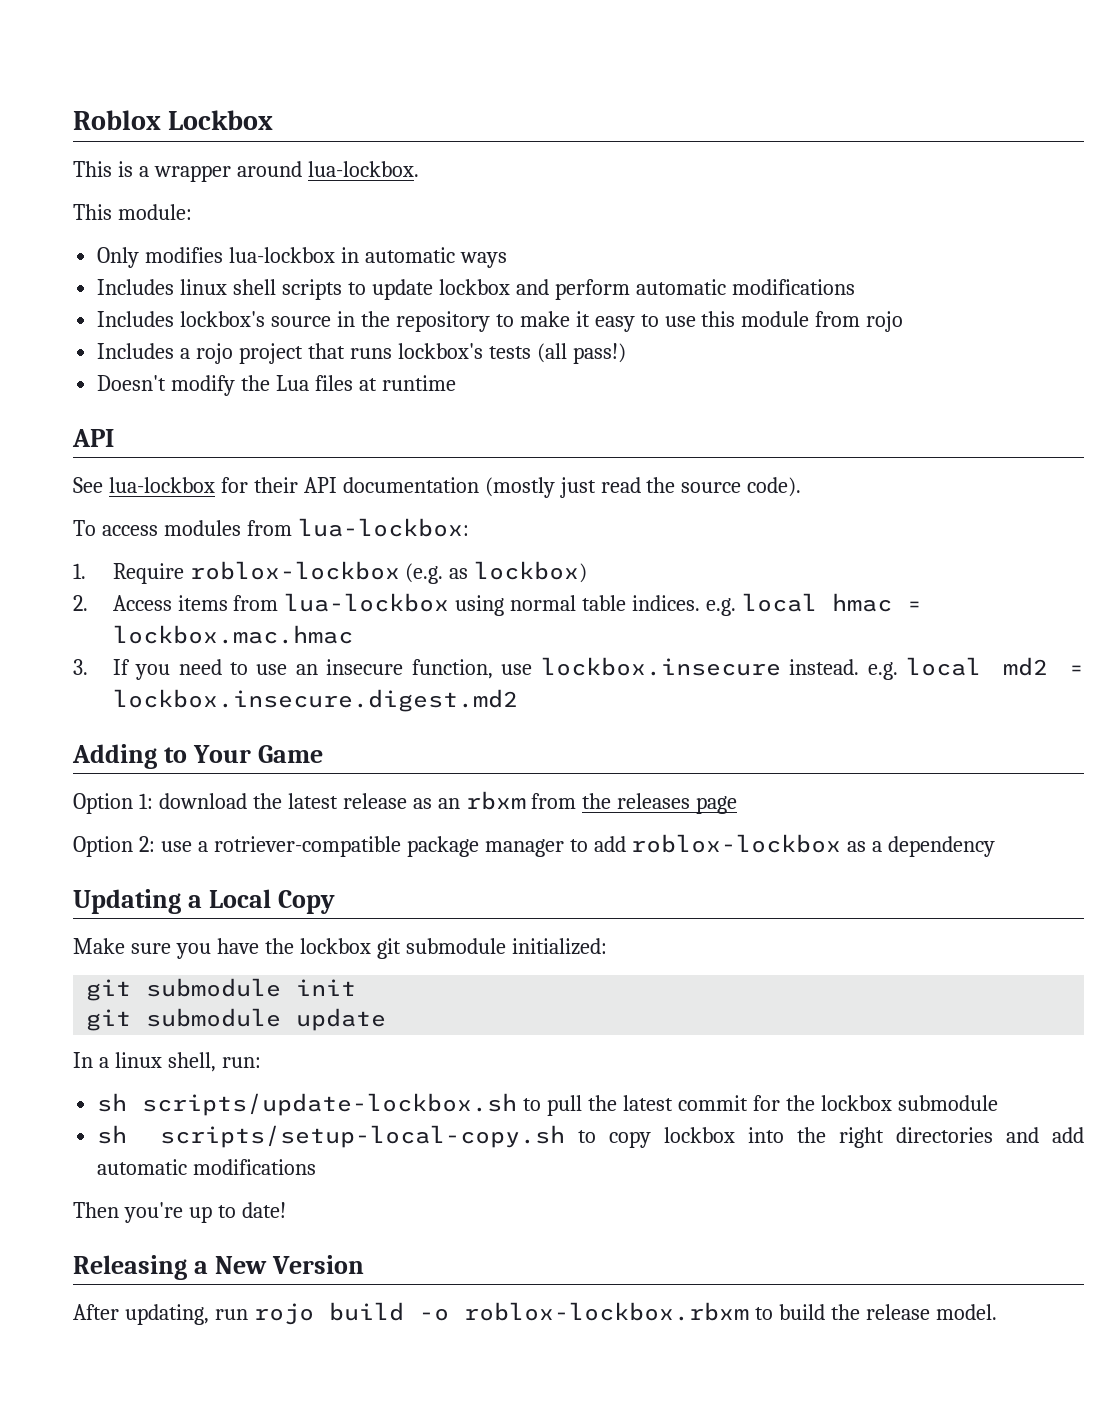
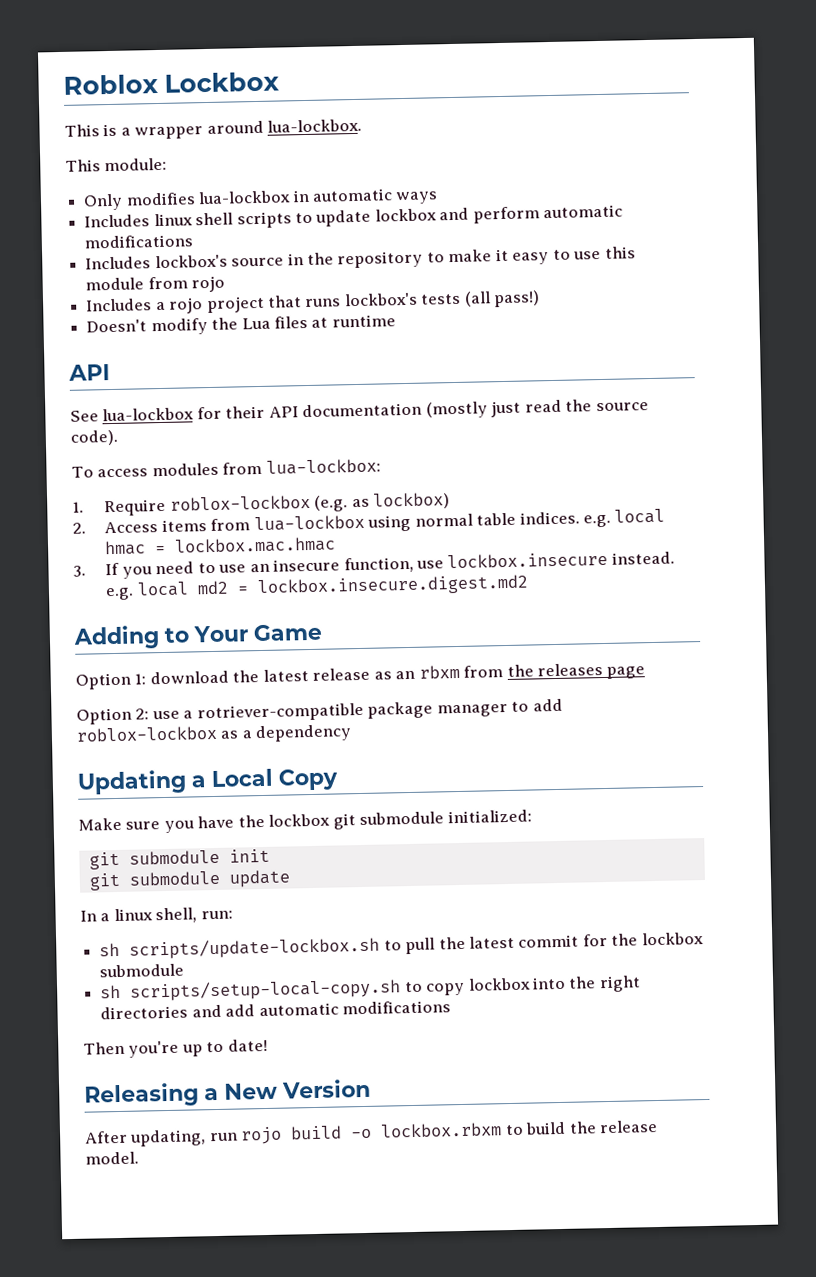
- After updating, run rojo build -o roblox-lockbox.rbxm to build the release model.
+ After updating, run rojo build -o lockbox.rbxm to build the release model.

